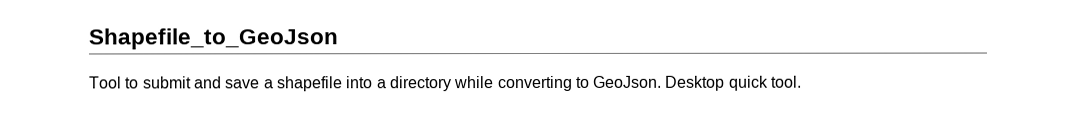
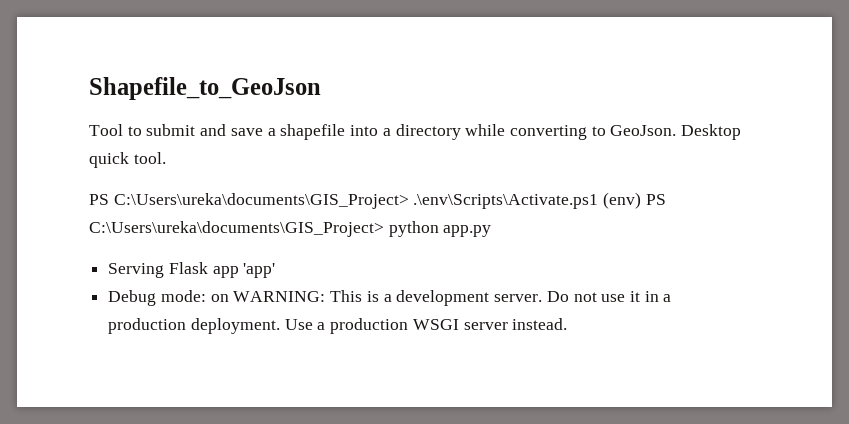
+ PS C:\Users\ureka\documents\GIS_Project> .\env\Scripts\Activate.ps1 (env) PS C:\Users\ureka\documents\GIS_Project> python app.py
+ Serving Flask app 'app'
+ Debug mode: on WARNING: This is a development server. Do not use it in a production deployment. Use a production WSGI server instead.

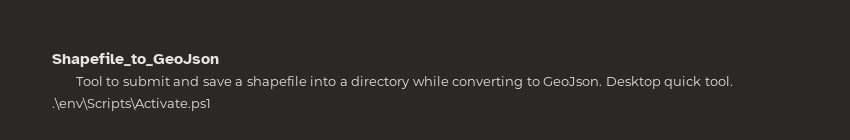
- PS C:\Users\ureka\documents\GIS_Project> .\env\Scripts\Activate.ps1 (env) PS C:\Users\ureka\documents\GIS_Project> python app.py
- Serving Flask app 'app'
- Debug mode: on WARNING: This is a development server. Do not use it in a production deployment. Use a production WSGI server instead.
+ .\env\Scripts\Activate.ps1

